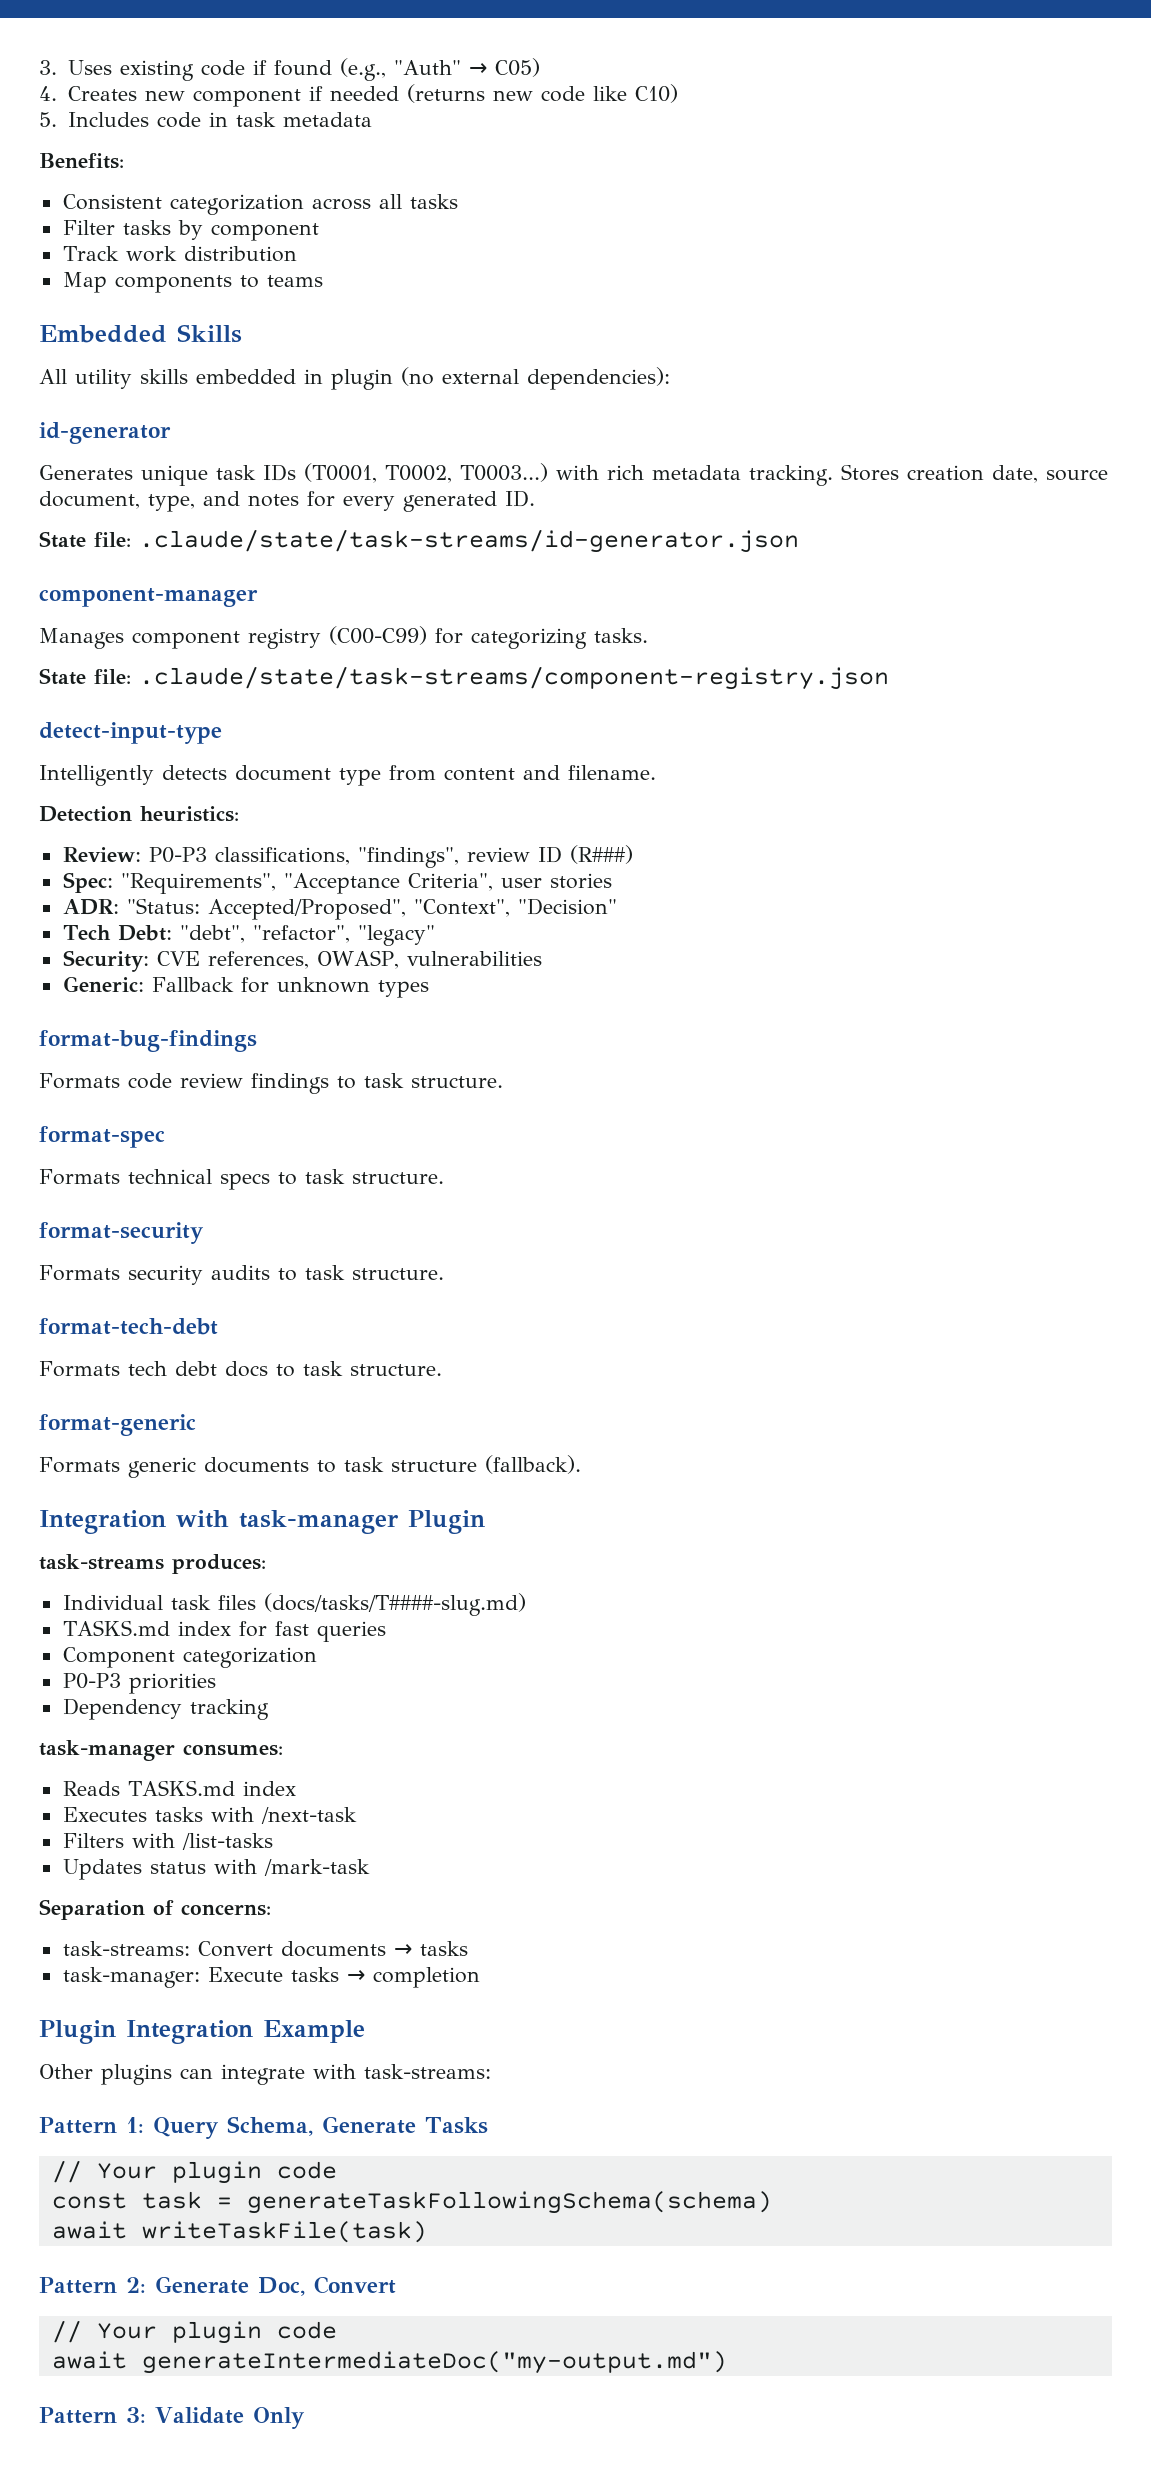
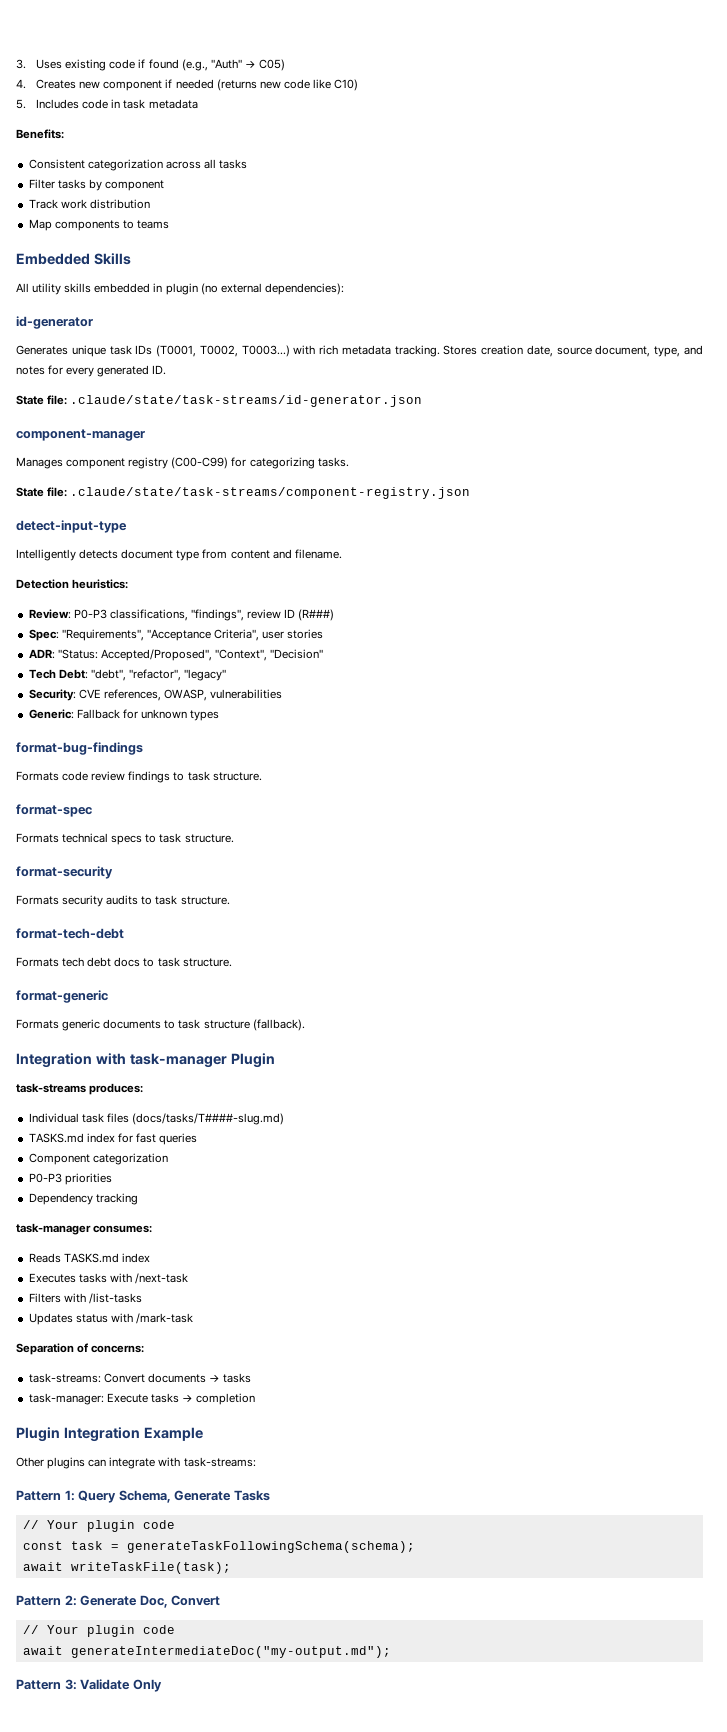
- const task = generateTaskFollowingSchema(schema)
- await writeTaskFile(task)
+ const task = generateTaskFollowingSchema(schema);
+ await writeTaskFile(task);
- await generateIntermediateDoc("my-output.md")
+ await generateIntermediateDoc("my-output.md");

